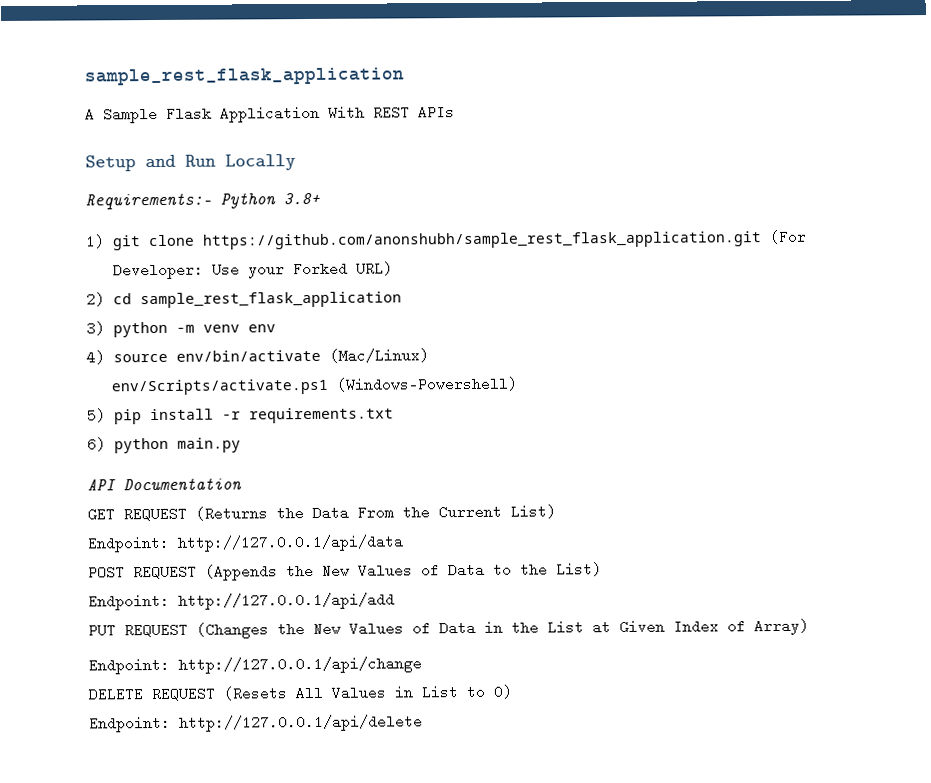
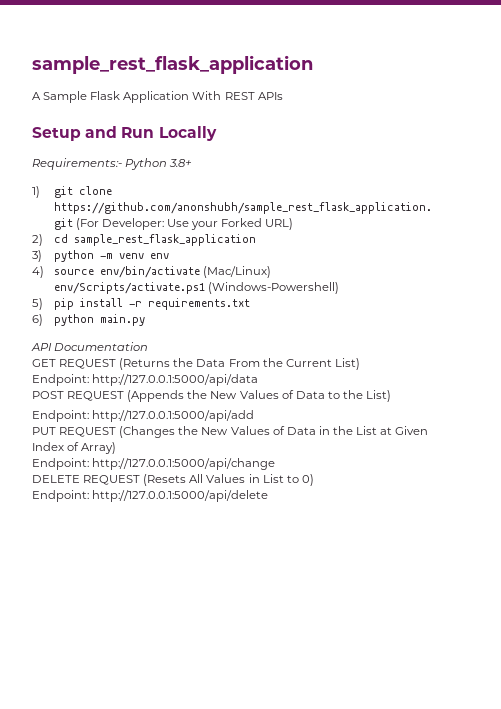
- Endpoint: http://127.0.0.1/api/data
+ Endpoint: http://127.0.0.1:5000/api/data
- Endpoint: http://127.0.0.1/api/add
+ Endpoint: http://127.0.0.1:5000/api/add
- Endpoint: http://127.0.0.1/api/change
+ Endpoint: http://127.0.0.1:5000/api/change
- Endpoint: http://127.0.0.1/api/delete
+ Endpoint: http://127.0.0.1:5000/api/delete

